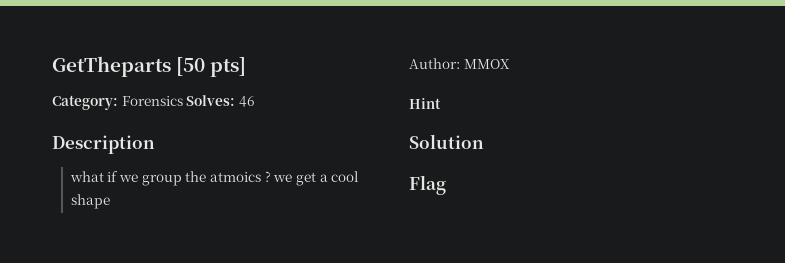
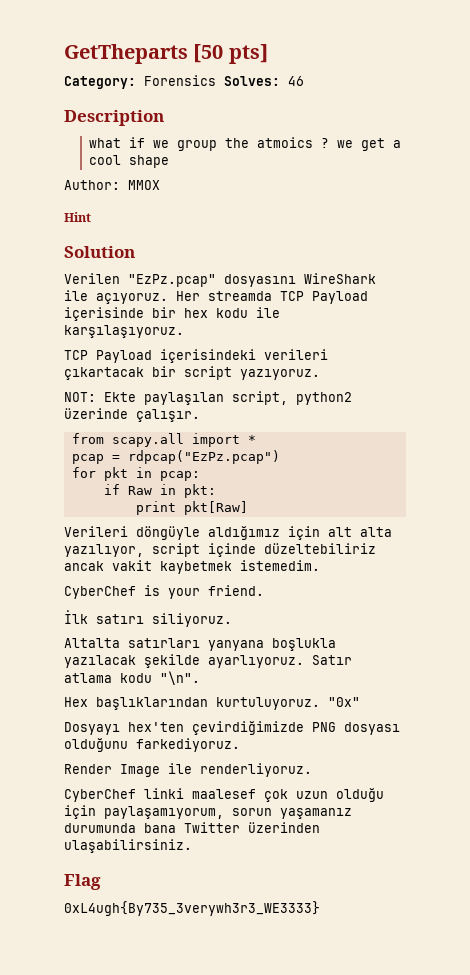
+ Verilen "EzPz.pcap" dosyasını WireShark ile açıyoruz. Her streamda TCP Payload içerisinde bir hex kodu ile karşılaşıyoruz.
+ TCP Payload içerisindeki verileri çıkartacak bir script yazıyoruz.
+ NOT: Ekte paylaşılan script, python2 üzerinde çalışır.
+ from scapy.all import *
+ pcap = rdpcap("EzPz.pcap")
+ for pkt in pcap:
+ if Raw in pkt:
+ print pkt[Raw]
+ Verileri döngüyle aldığımız için alt alta yazılıyor, script içinde düzeltebiliriz ancak vakit kaybetmek istemedim.
+ CyberChef is your friend.
+ İlk satırı siliyoruz.
+ Altalta satırları yanyana boşlukla yazılacak şekilde ayarlıyoruz. Satır atlama kodu "\n".
+ Hex başlıklarından kurtuluyoruz. "0x"
+ Dosyayı hex'ten çevirdiğimizde PNG dosyası olduğunu farkediyoruz.
+ Render Image ile renderliyoruz.
+ CyberChef linki maalesef çok uzun olduğu için paylaşamıyorum, sorun yaşamanız durumunda bana Twitter üzerinden ulaşabilirsiniz.
+ 0xL4ugh{By735_3verywh3r3_WE3333}

